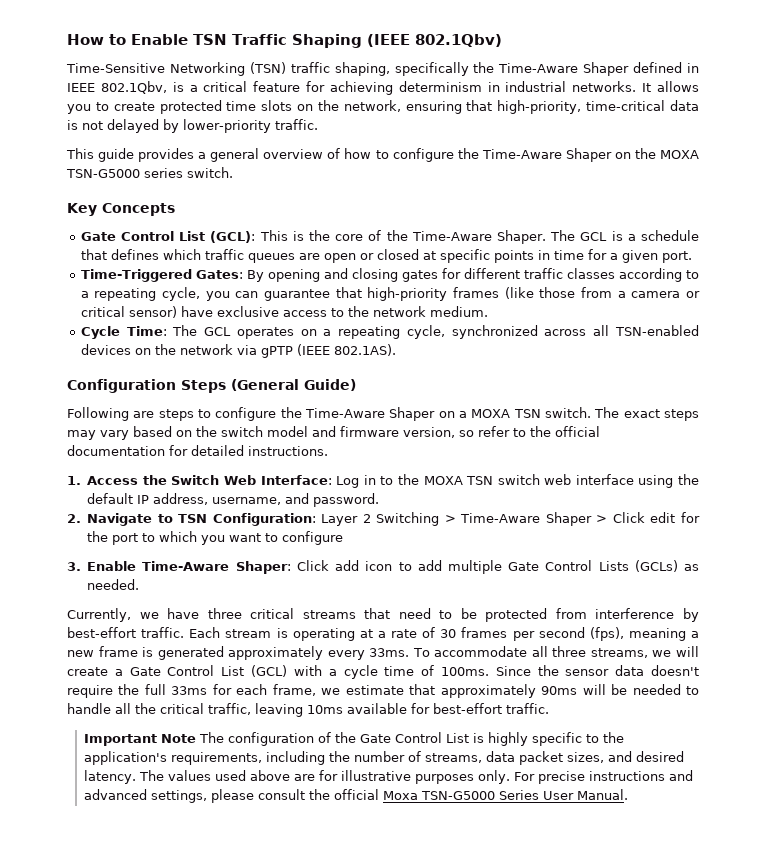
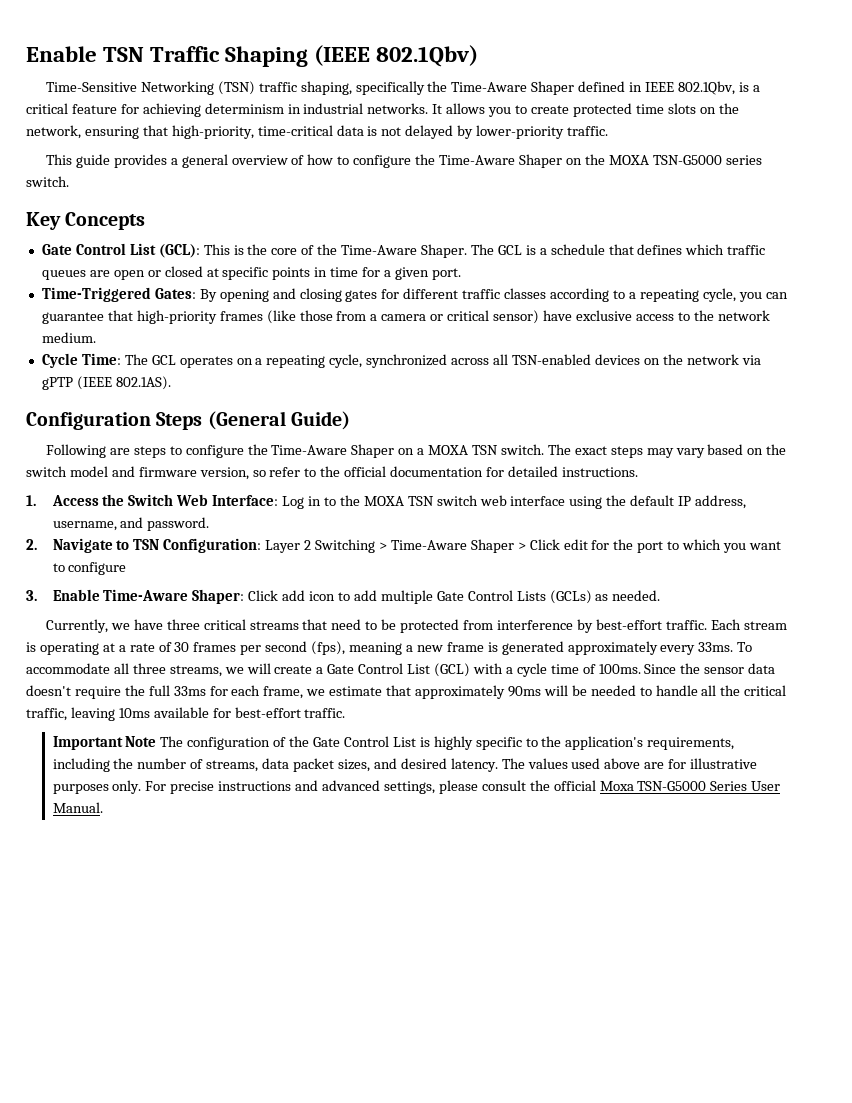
- How to Enable TSN Traffic Shaping (IEEE 802.1Qbv)
+ Enable TSN Traffic Shaping (IEEE 802.1Qbv)

